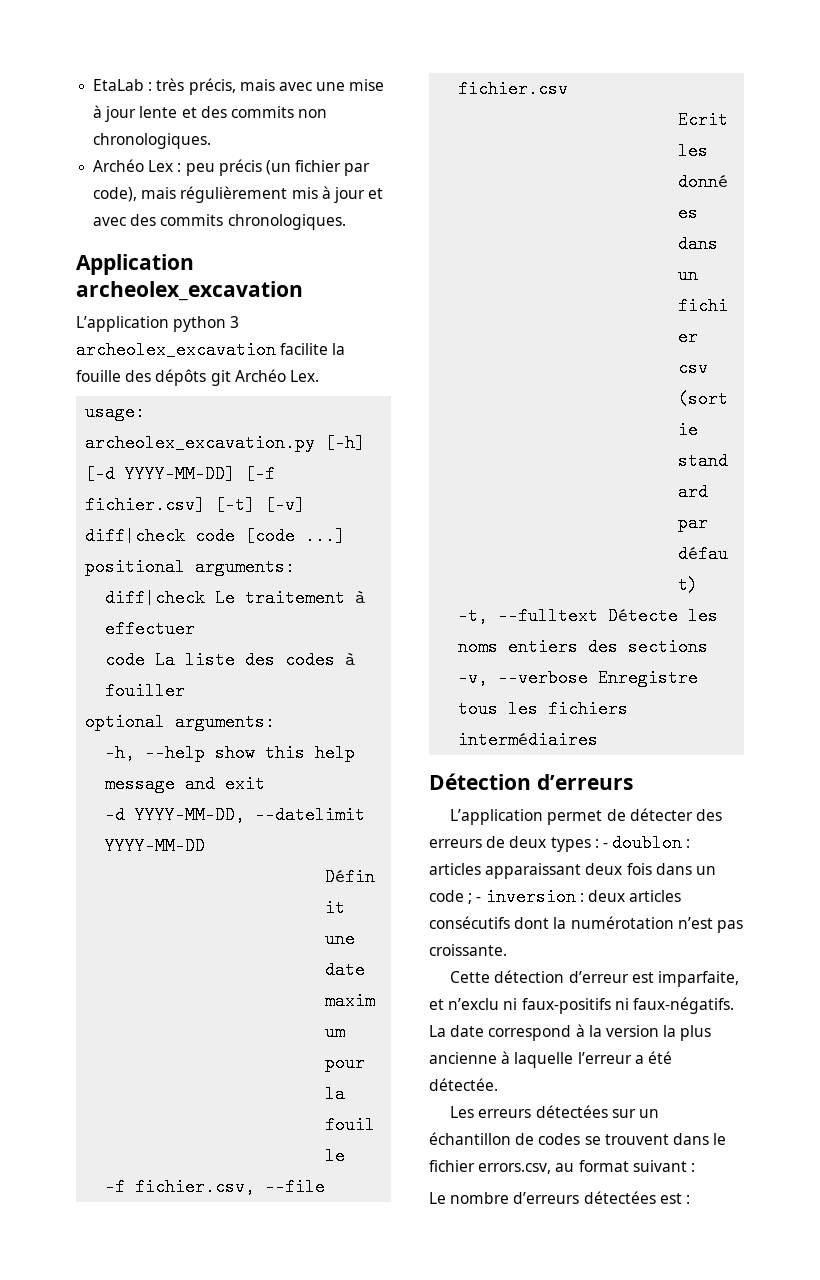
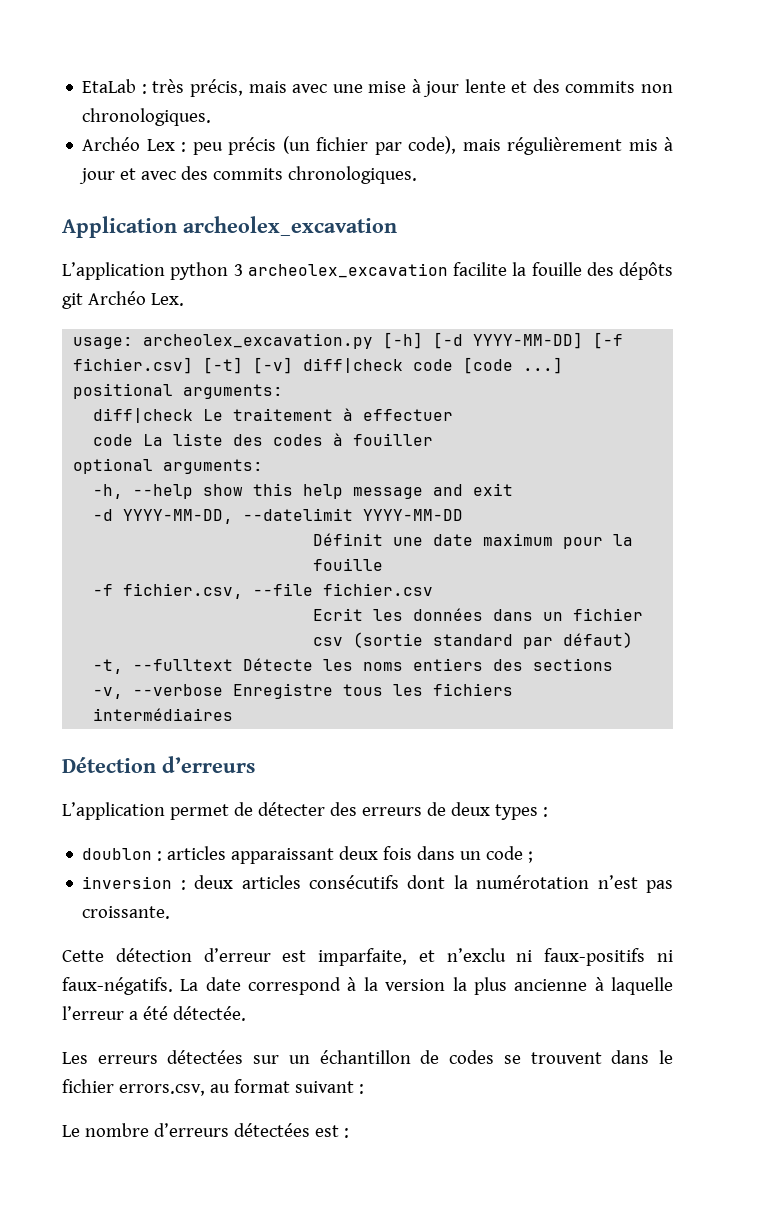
- L’application permet de détecter des erreurs de deux types : - doublon : articles apparaissant deux fois dans un code ; - inversion : deux articles consécutifs dont la numérotation n’est pas croissante.
+ L’application permet de détecter des erreurs de deux types :
+ doublon : articles apparaissant deux fois dans un code ;
+ inversion : deux articles consécutifs dont la numérotation n’est pas croissante.

